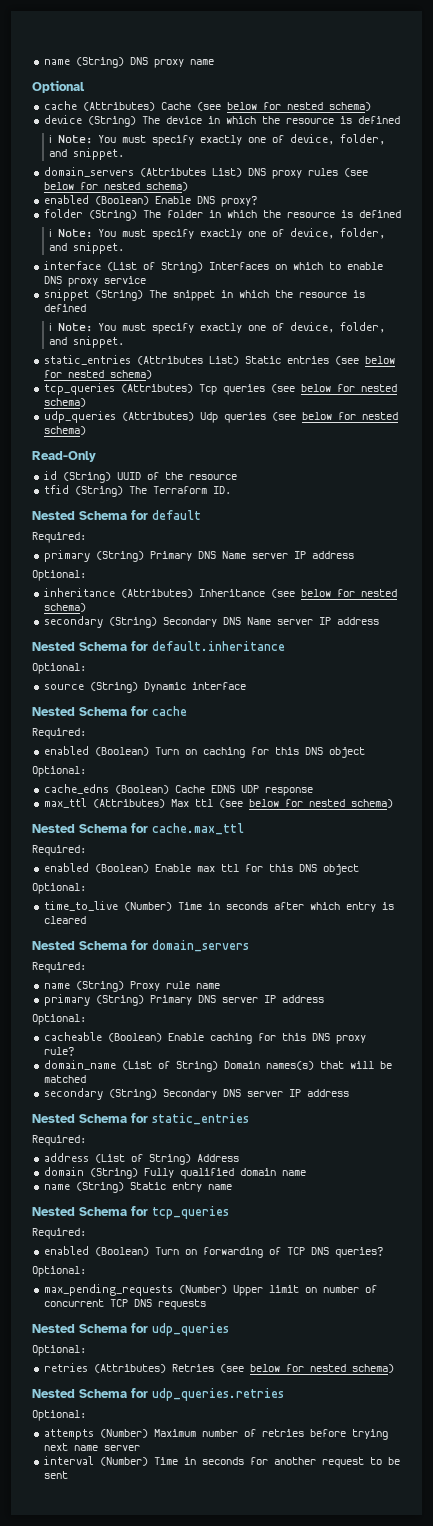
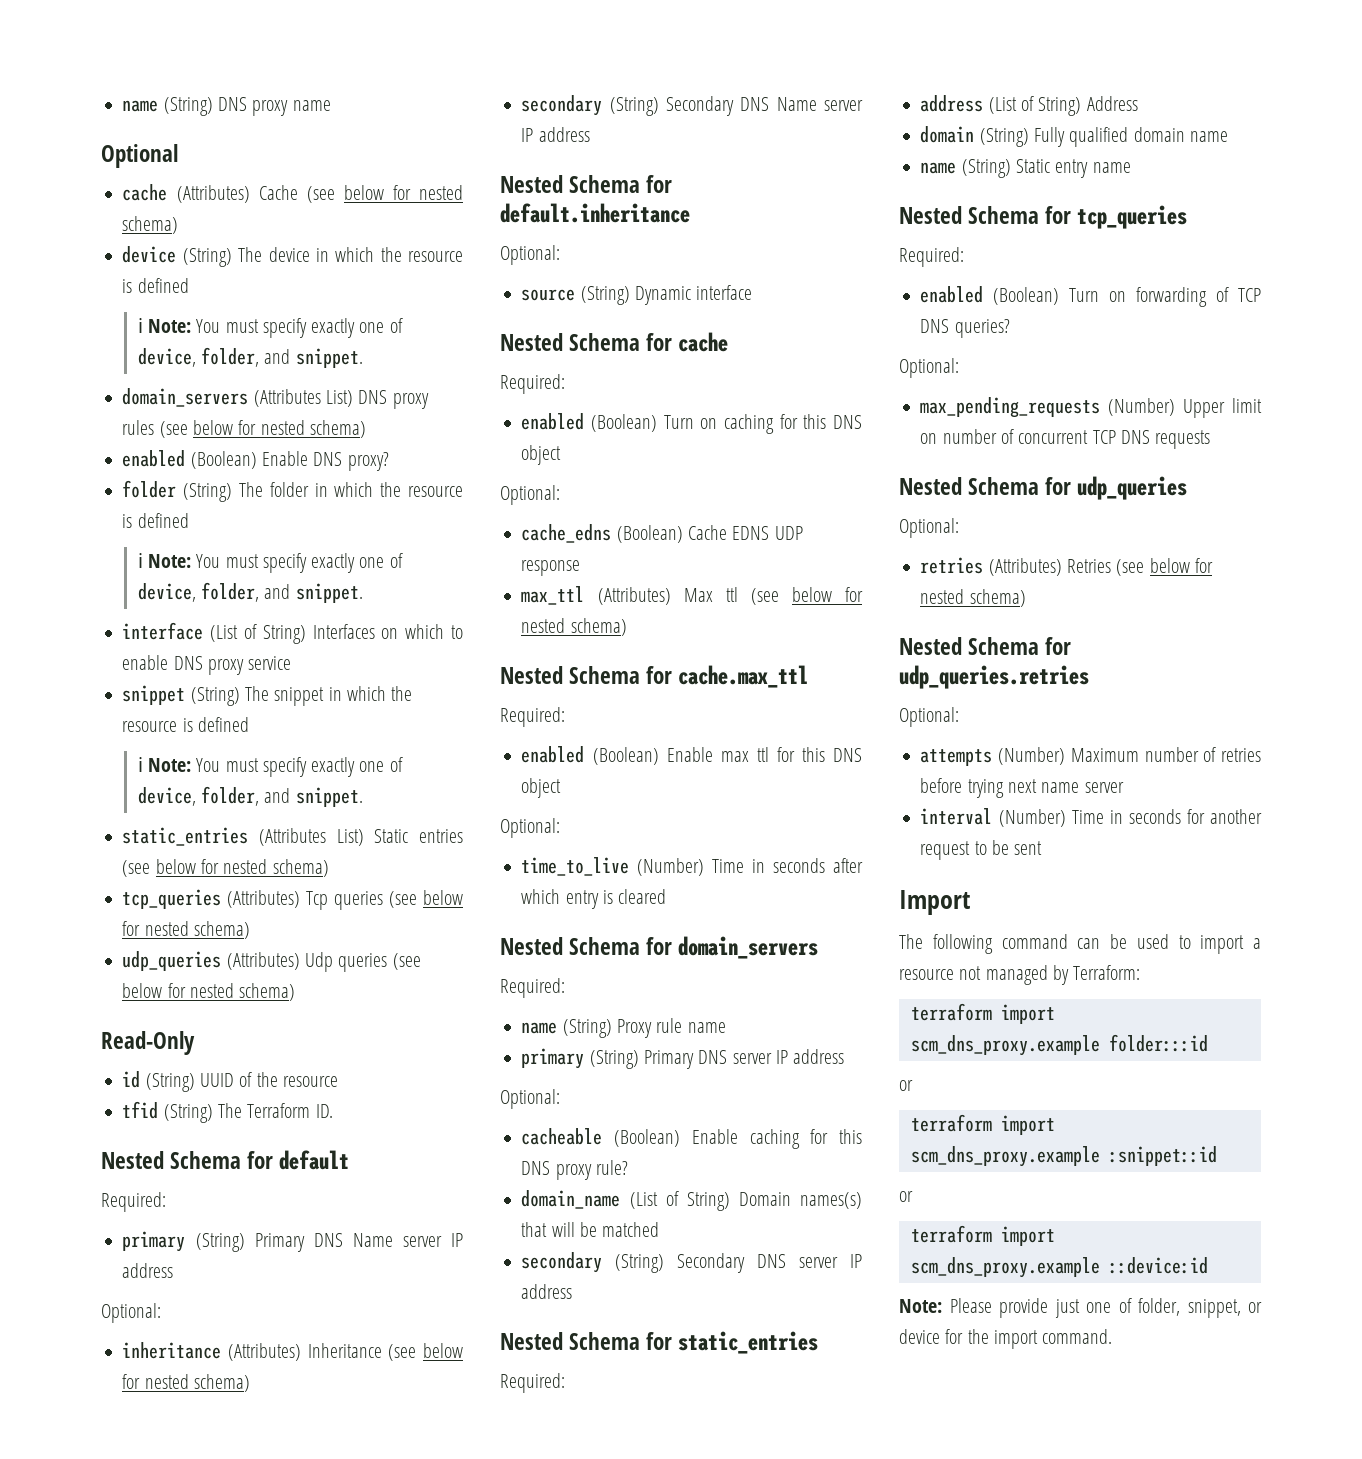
+ Import
+ The following command can be used to import a resource not managed by Terraform:
+ terraform import scm_dns_proxy.example folder:::id
+ or
+ terraform import scm_dns_proxy.example :snippet::id
+ or
+ terraform import scm_dns_proxy.example ::device:id
+ Note: Please provide just one of folder, snippet, or device for the import command.

